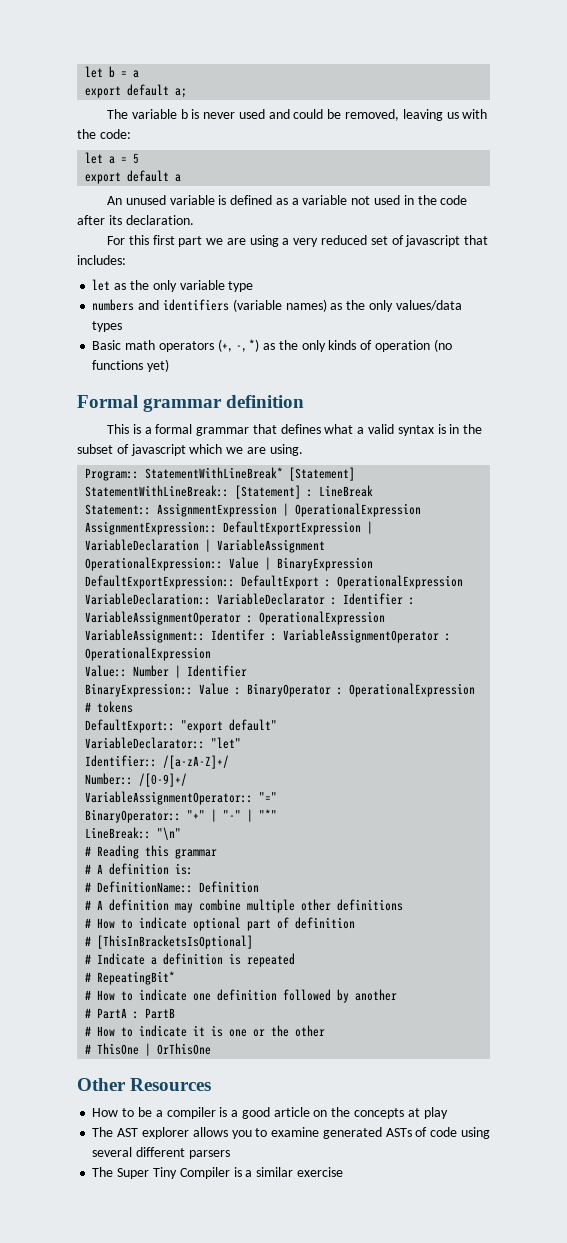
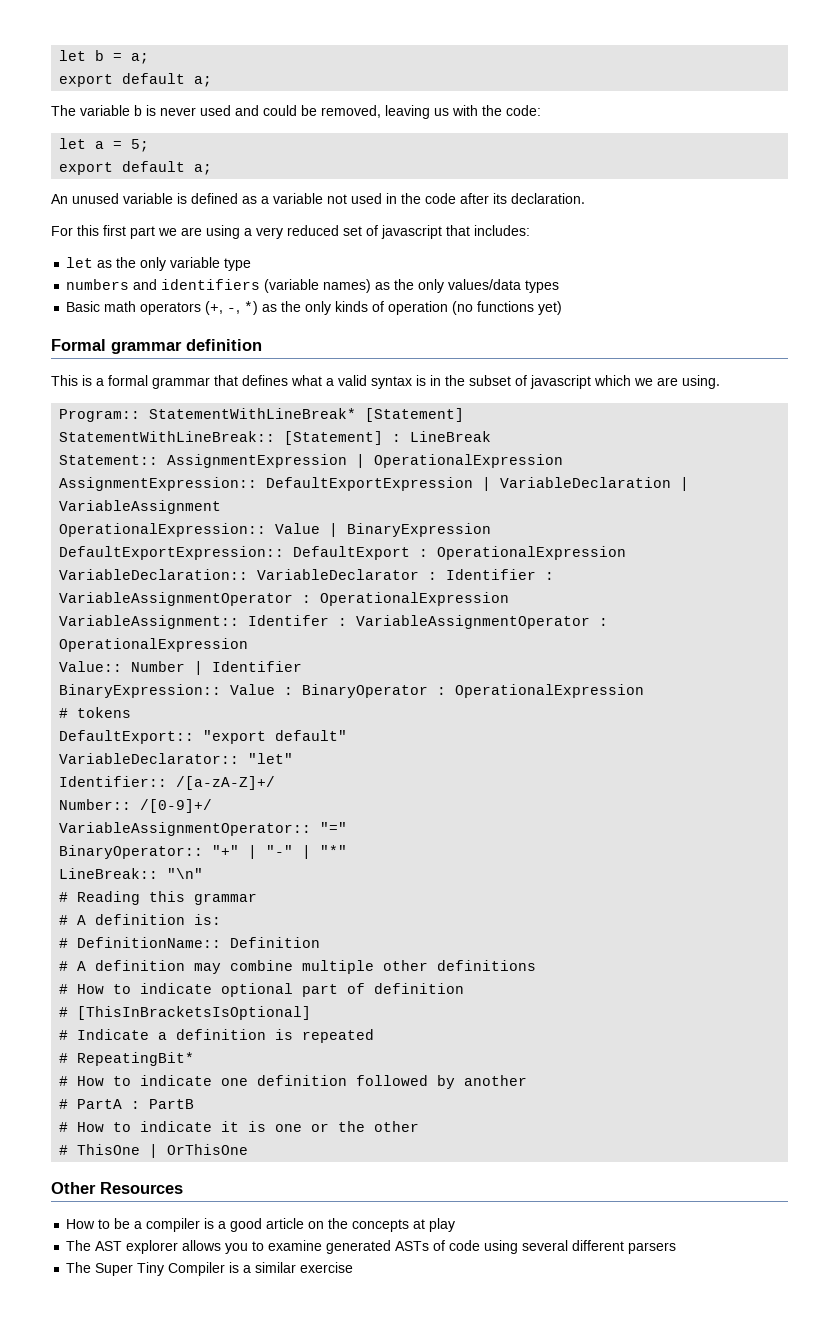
- let b = a
+ let b = a;
- let a = 5
- export default a
+ let a = 5;
+ export default a;

